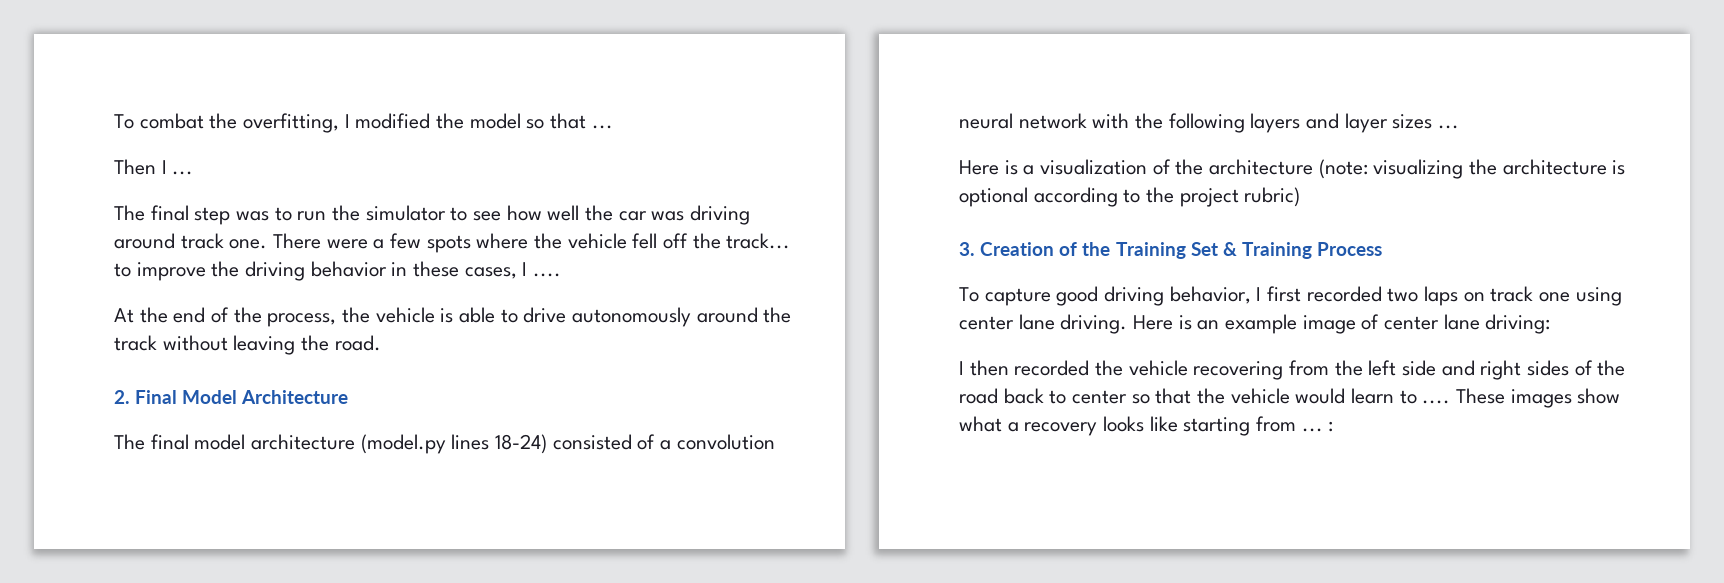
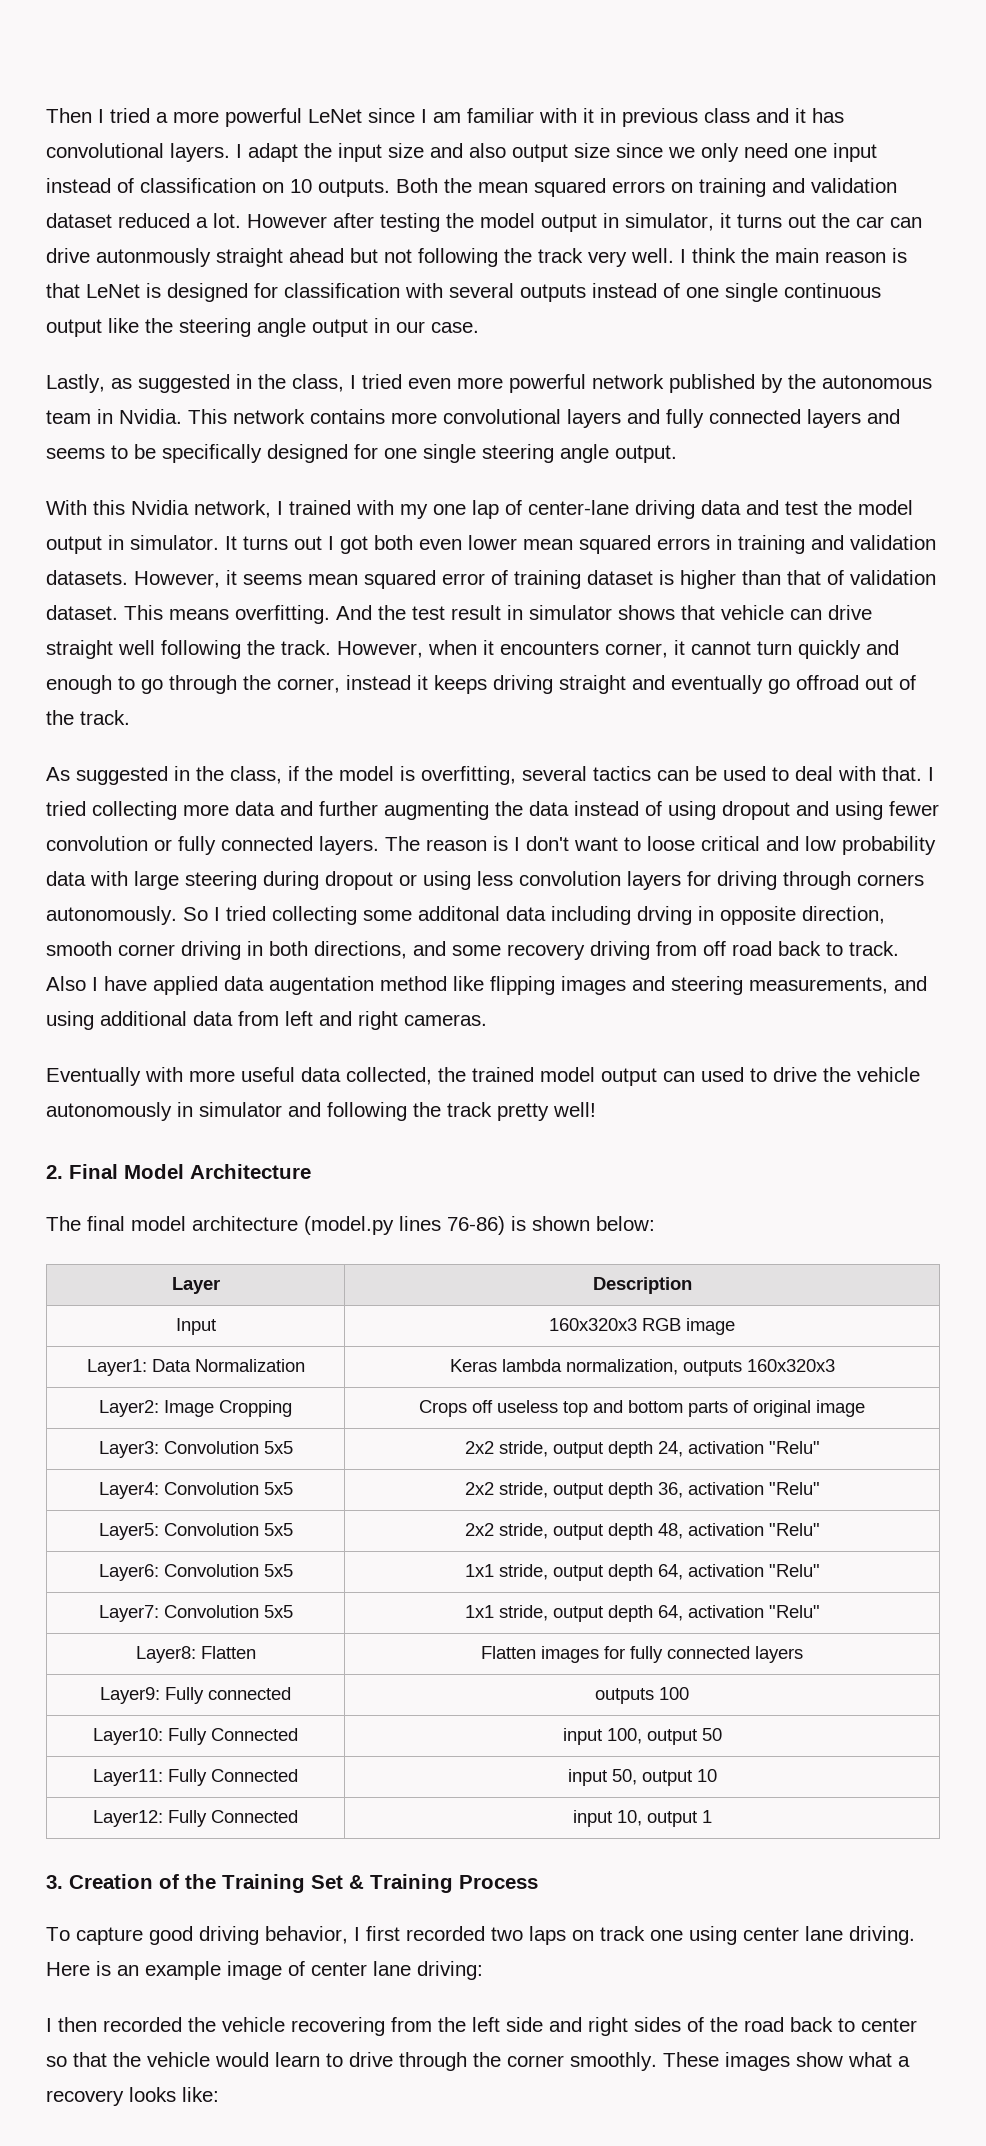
- To combat the overfitting, I modified the model so that ...
- Then I ...
- The final step was to run the simulator to see how well the car was driving around track one. There were a few spots where the vehicle fell off the track... to improve the driving behavior in these cases, I ....
- At the end of the process, the vehicle is able to drive autonomously around the track without leaving the road.
+ Then I tried a more powerful LeNet since I am familiar with it in previous class and it has convolutional layers. I adapt the input size and also output size since we only need one input instead of classification on 10 outputs. Both the mean squared errors on training and validation dataset reduced a lot. However after testing the model output in simulator, it turns out the car can drive autonmously straight ahead but not following the track very well. I think the main reason is that LeNet is designed for classification with several outputs instead of one single continuous output like the steering angle output in our case.
+ Lastly, as suggested in the class, I tried even more powerful network published by the autonomous team in Nvidia. This network contains more convolutional layers and fully connected layers and seems to be specifically designed for one single steering angle output.
+ With this Nvidia network, I trained with my one lap of center-lane driving data and test the model output in simulator. It turns out I got both even lower mean squared errors in training and validation datasets. However, it seems mean squared error of training dataset is higher than that of validation dataset. This means overfitting. And the test result in simulator shows that vehicle can drive straight well following the track. However, when it encounters corner, it cannot turn quickly and enough to go through the corner, instead it keeps driving straight and eventually go offroad out of the track.
+ As suggested in the class, if the model is overfitting, several tactics can be used to deal with that. I tried collecting more data and further augmenting the data instead of using dropout and using fewer convolution or fully connected layers. The reason is I don't want to loose critical and low probability data with large steering during dropout or using less convolution layers for driving through corners autonomously. So I tried collecting some additonal data including drving in opposite direction, smooth corner driving in both directions, and some recovery driving from off road back to track. Also I have applied data augentation method like flipping images and steering measurements, and using additional data from left and right cameras.
+ Eventually with more useful data collected, the trained model output can used to drive the vehicle autonomously in simulator and following the track pretty well!
- The final model architecture (model.py lines 18-24) consisted of a convolution neural network with the following layers and layer sizes ...
- Here is a visualization of the architecture (note: visualizing the architecture is optional according to the project rubric)
+ The final model architecture (model.py lines 76-86) is shown below:
+ Layer | Description
+ Input | 160x320x3 RGB image
+ Layer1: Data Normalization | Keras lambda normalization, outputs 160x320x3
+ Layer2: Image Cropping | Crops off useless top and bottom parts of original image
+ Layer3: Convolution 5x5 | 2x2 stride, output depth 24, activation "Relu"
+ Layer4: Convolution 5x5 | 2x2 stride, output depth 36, activation "Relu"
+ Layer5: Convolution 5x5 | 2x2 stride, output depth 48, activation "Relu"
+ Layer6: Convolution 5x5 | 1x1 stride, output depth 64, activation "Relu"
+ Layer7: Convolution 5x5 | 1x1 stride, output depth 64, activation "Relu"
+ Layer8: Flatten | Flatten images for fully connected layers
+ Layer9: Fully connected | outputs 100
+ Layer10: Fully Connected | input 100, output 50
+ Layer11: Fully Connected | input 50, output 10
+ Layer12: Fully Connected | input 10, output 1
- I then recorded the vehicle recovering from the left side and right sides of the road back to center so that the vehicle would learn to ....
+ I then recorded the vehicle recovering from the left side and right sides of the road back to center so that the vehicle would learn to drive through the corner smoothly.
- These images show what a recovery looks like starting from ... :
+ These images show what a recovery looks like:

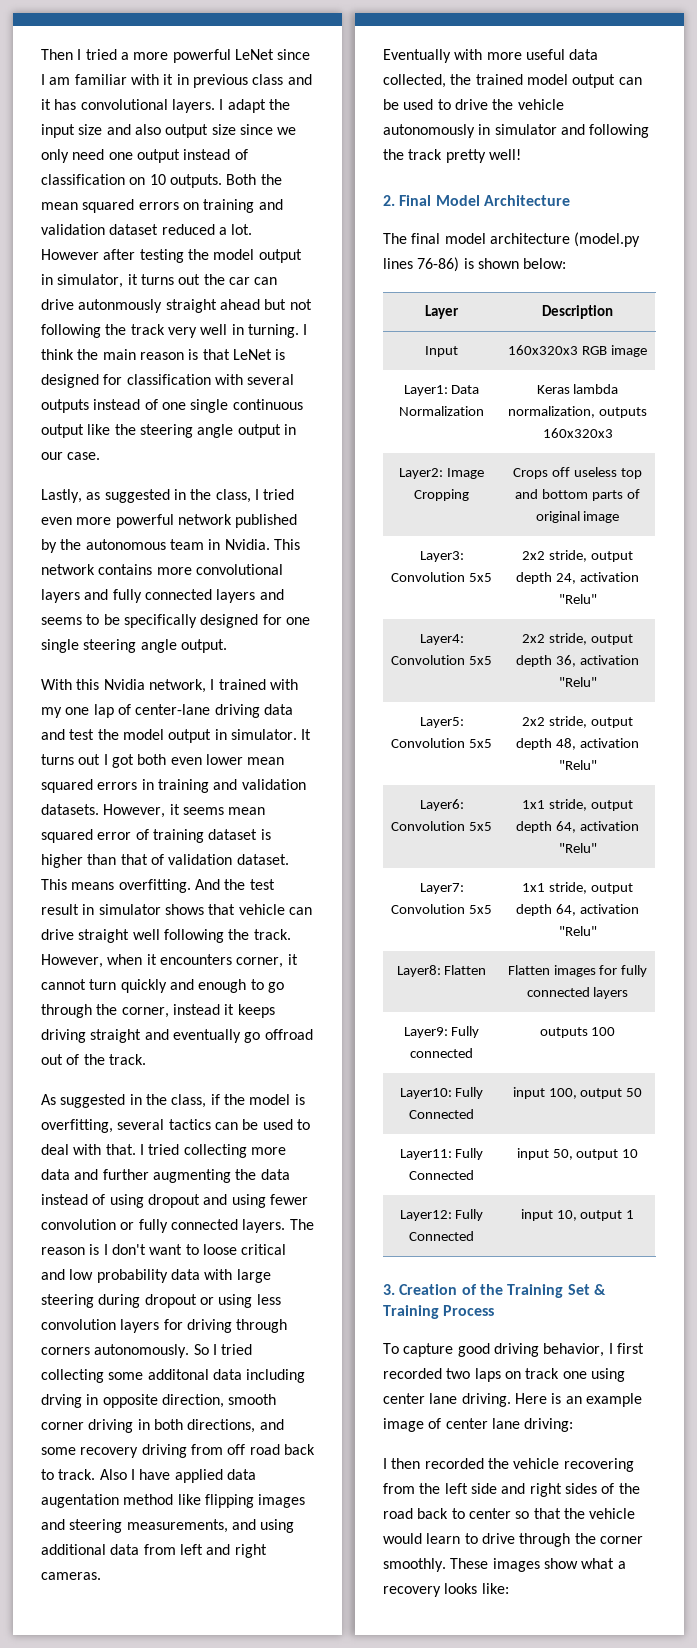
- I adapt the input size and also output size since we only need one input instead of classification on 10 outputs.
+ I adapt the input size and also output size since we only need one output instead of classification on 10 outputs.
- However after testing the model output in simulator, it turns out the car can drive autonmously straight ahead but not following the track very well.
+ However after testing the model output in simulator, it turns out the car can drive autonmously straight ahead but not following the track very well in turning.
- Eventually with more useful data collected, the trained model output can used to drive the vehicle autonomously in simulator and following the track pretty well!
+ Eventually with more useful data collected, the trained model output can be used to drive the vehicle autonomously in simulator and following the track pretty well!

